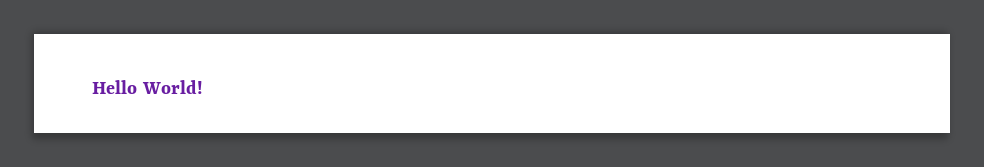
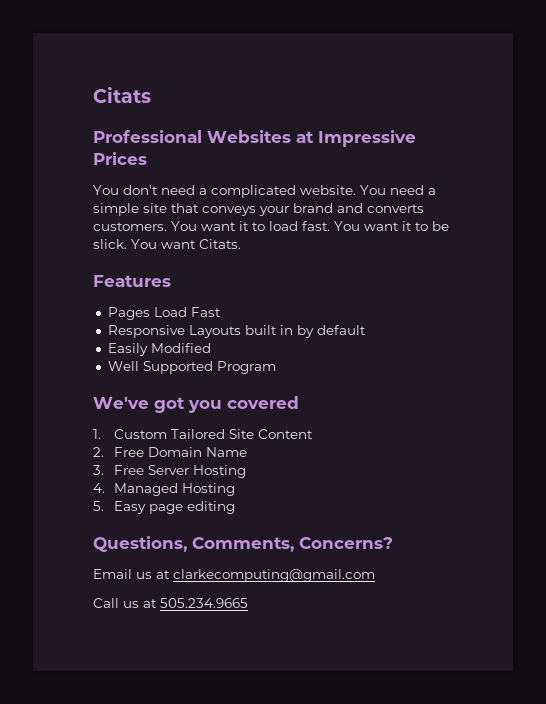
- Hello World!
+ Citats
+ Professional Websites at Impressive Prices
+ You don't need a complicated website. You need a simple site that conveys your brand and converts customers. You want it to load fast. You want it to be slick. You want Citats.
+ Features
+ Pages Load Fast
+ Responsive Layouts built in by default
+ Easily Modified
+ Well Supported Program
+ We've got you covered
+ 1. Custom Tailored Site Content
+ 2. Free Domain Name
+ 3. Free Server Hosting
+ 4. Managed Hosting
+ 5. Easy page editing
+ Questions, Comments, Concerns?
+ Email us at clarkecomputing@gmail.com
+ Call us at 505.234.9665

